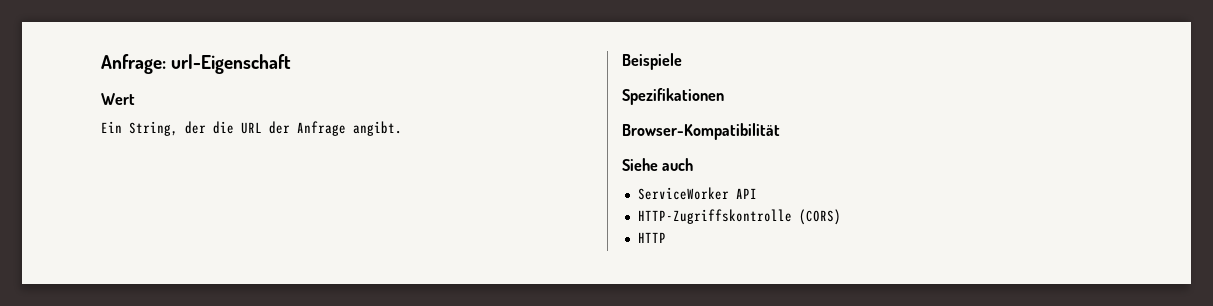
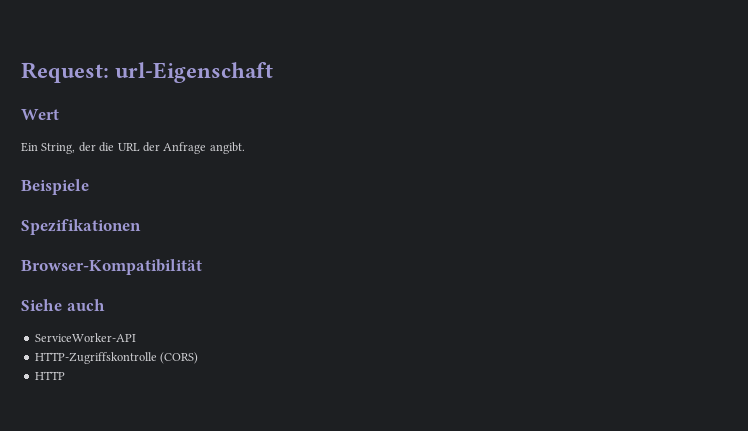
- Anfrage: url-Eigenschaft
+ Request: url-Eigenschaft
- ServiceWorker API
+ ServiceWorker-API

